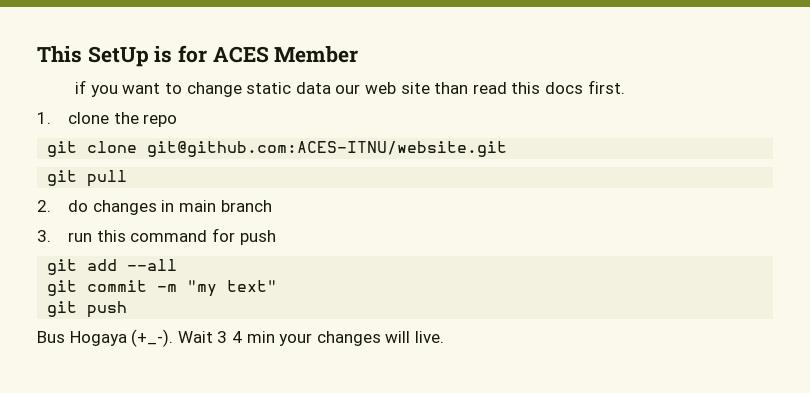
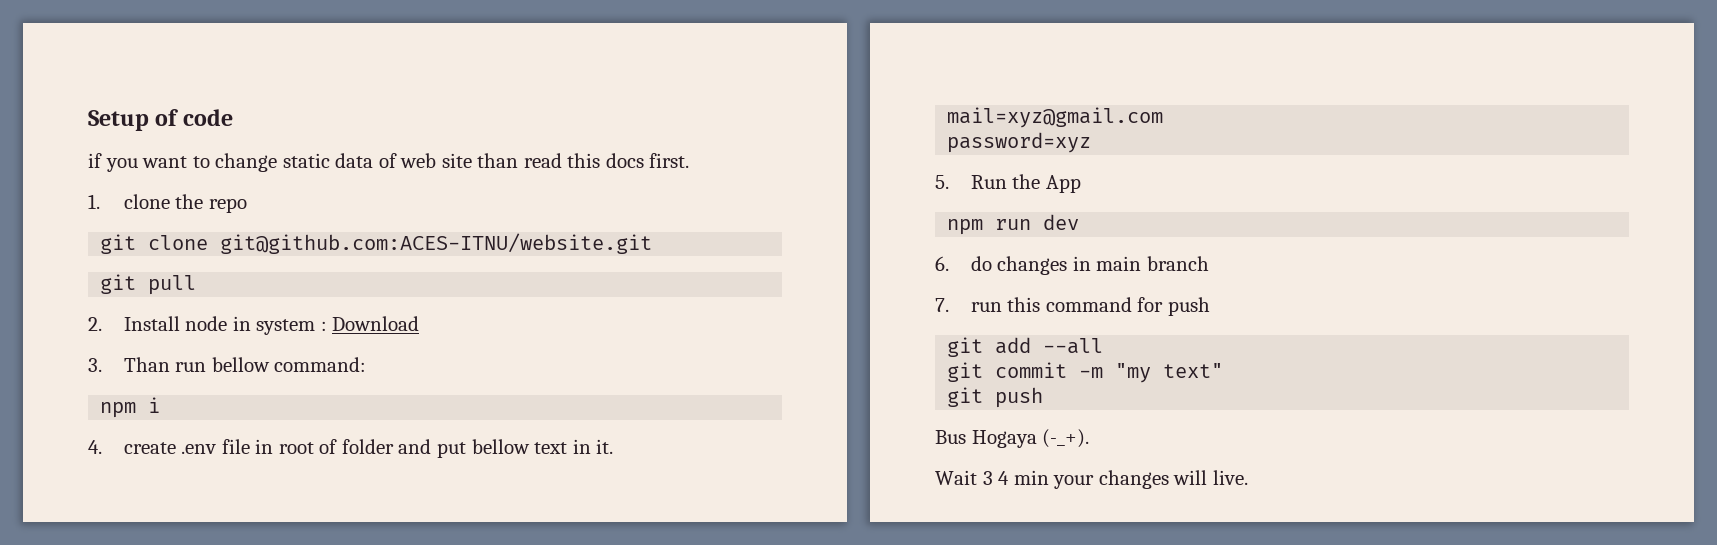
- This SetUp is for ACES Member
+ Setup of code
- if you want to change static data our web site than read this docs first.
+ if you want to change static data of web site than read this docs first.
- 2. do changes in main branch
+ 2. Install node in system : Download
+ 3. Than run bellow command:
+ npm i
+ 4. create .env file in root of folder and put bellow text in it.
+ mail=xyz@gmail.com
+ password=xyz
+ 5. Run the App
+ npm run dev
+ 6. do changes in main branch
- 3. run this command for push
+ 7. run this command for push
- Bus Hogaya (+_-). Wait 3 4 min your changes will live.
+ Bus Hogaya (-_+).
+ Wait 3 4 min your changes will live.

